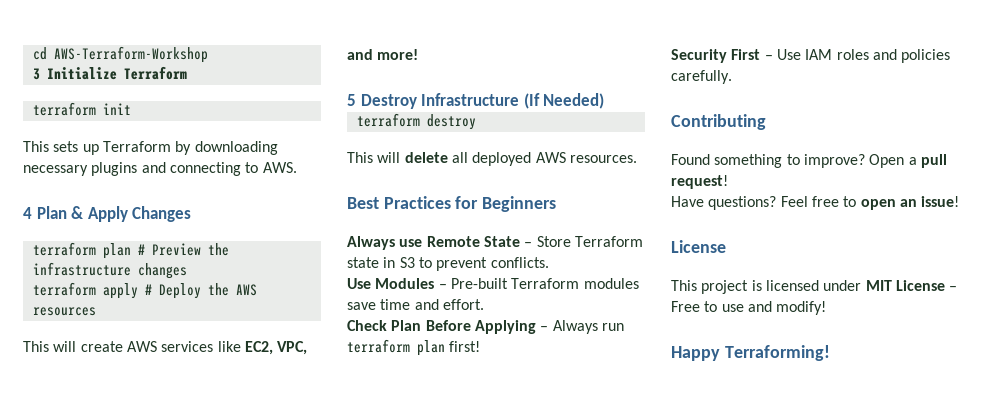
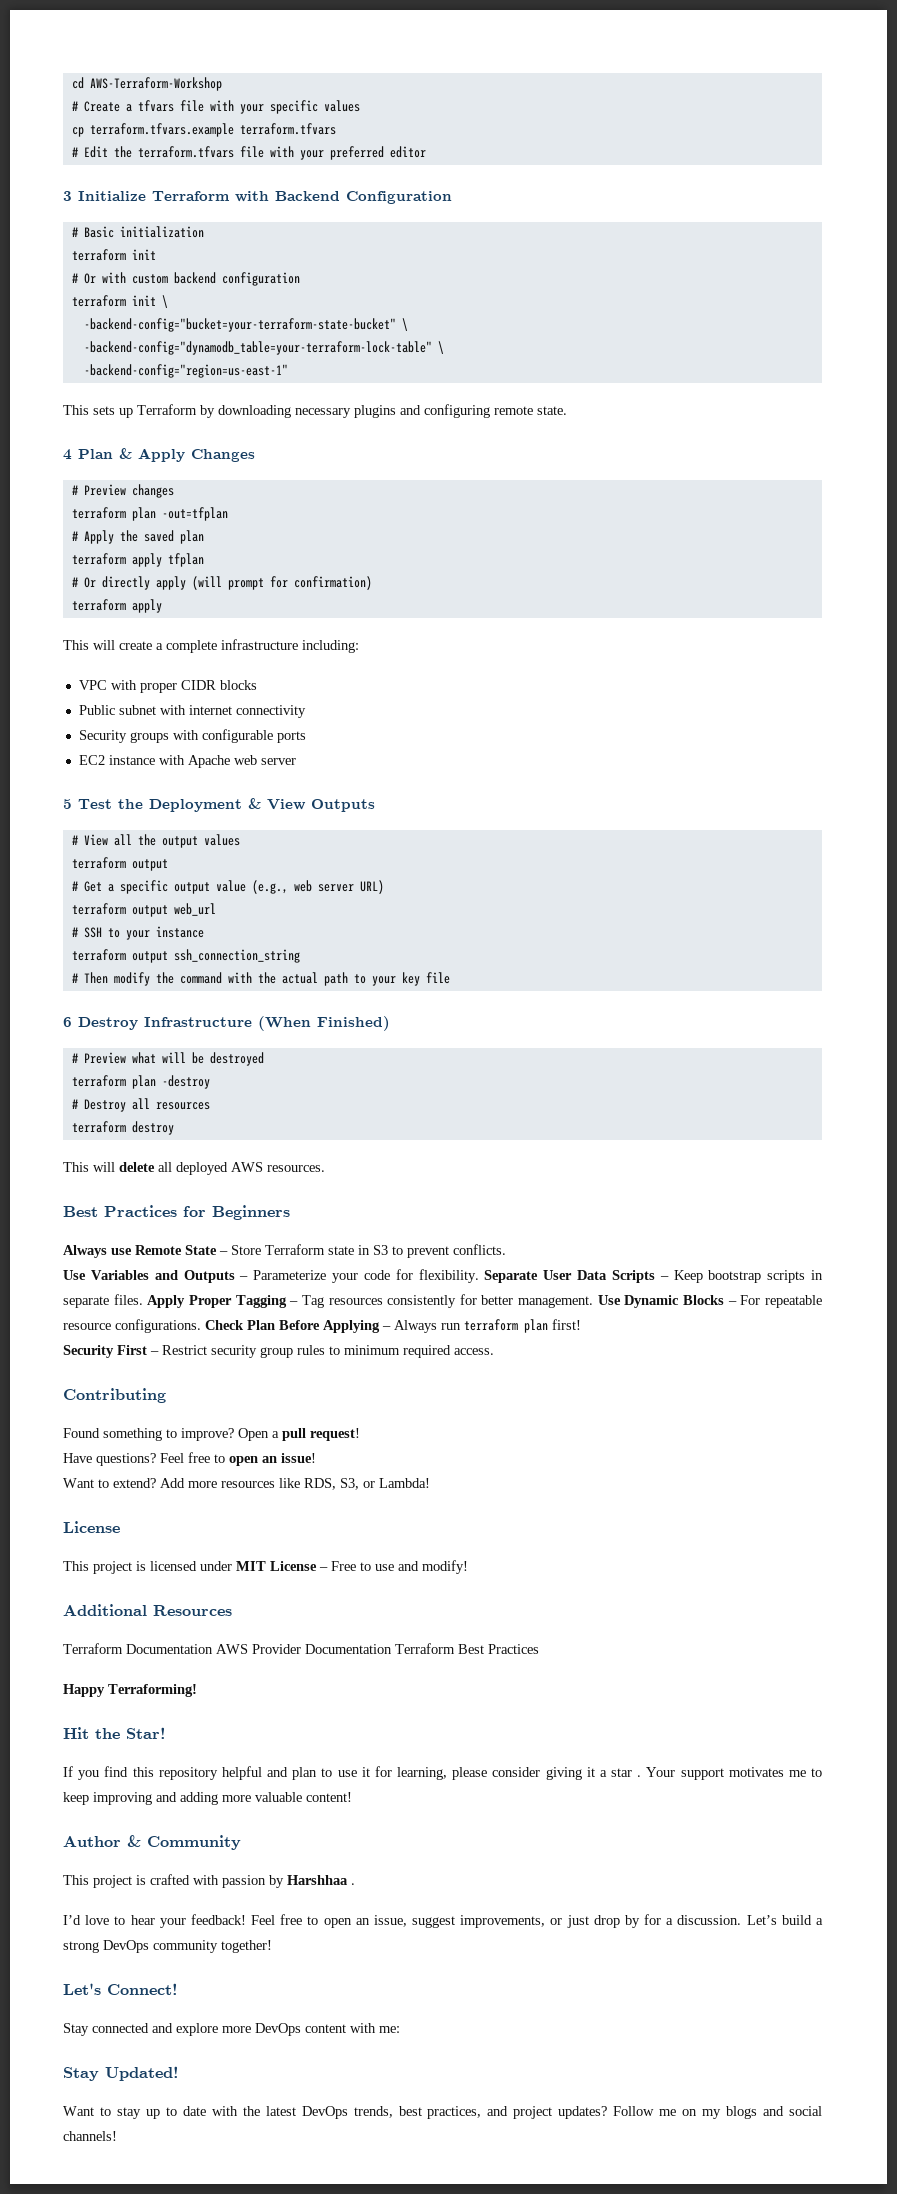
- 3 Initialize Terraform
+ # Create a tfvars file with your specific values
+ cp terraform.tfvars.example terraform.tfvars
+ # Edit the terraform.tfvars file with your preferred editor
+ 3 Initialize Terraform with Backend Configuration
+ # Basic initialization
  terraform init
+ # Or with custom backend configuration
+ terraform init \
+ -backend-config="bucket=your-terraform-state-bucket" \
+ -backend-config="dynamodb_table=your-terraform-lock-table" \
+ -backend-config="region=us-east-1"
- This sets up Terraform by downloading necessary plugins and connecting to AWS.
+ This sets up Terraform by downloading necessary plugins and configuring remote state.
- terraform plan # Preview the infrastructure changes
- terraform apply # Deploy the AWS resources
- This will create AWS services like EC2, VPC, and more!
- 5 Destroy Infrastructure (If Needed)
+ # Preview changes
+ terraform plan -out=tfplan
+ # Apply the saved plan
+ terraform apply tfplan
+ # Or directly apply (will prompt for confirmation)
+ terraform apply
+ This will create a complete infrastructure including:
+ VPC with proper CIDR blocks
+ Public subnet with internet connectivity
+ Security groups with configurable ports
+ EC2 instance with Apache web server
+ 5 Test the Deployment & View Outputs
+ # View all the output values
+ terraform output
+ # Get a specific output value (e.g., web server URL)
+ terraform output web_url
+ # SSH to your instance
+ terraform output ssh_connection_string
+ # Then modify the command with the actual path to your key file
+ 6 Destroy Infrastructure (When Finished)
+ # Preview what will be destroyed
+ terraform plan -destroy
+ # Destroy all resources
- Use Modules – Pre-built Terraform modules save time and effort.
- Check Plan Before Applying – Always run terraform plan first!
+ Use Variables and Outputs – Parameterize your code for flexibility. Separate User Data Scripts – Keep bootstrap scripts in separate files. Apply Proper Tagging – Tag resources consistently for better management. Use Dynamic Blocks – For repeatable resource configurations. Check Plan Before Applying – Always run terraform plan first!
- Security First – Use IAM roles and policies carefully.
+ Security First – Restrict security group rules to minimum required access.
+ Want to extend? Add more resources like RDS, S3, or Lambda!
+ Additional Resources
+ Terraform Documentation AWS Provider Documentation Terraform Best Practices
  Happy Terraforming!
+ Hit the Star!
+ If you find this repository helpful and plan to use it for learning, please consider giving it a star . Your support motivates me to keep improving and adding more valuable content!
+ Author & Community
+ This project is crafted with passion by Harshhaa .
+ I’d love to hear your feedback! Feel free to open an issue, suggest improvements, or just drop by for a discussion. Let’s build a strong DevOps community together!
+ Let's Connect!
+ Stay connected and explore more DevOps content with me:
+ Stay Updated!
+ Want to stay up to date with the latest DevOps trends, best practices, and project updates? Follow me on my blogs and social channels!

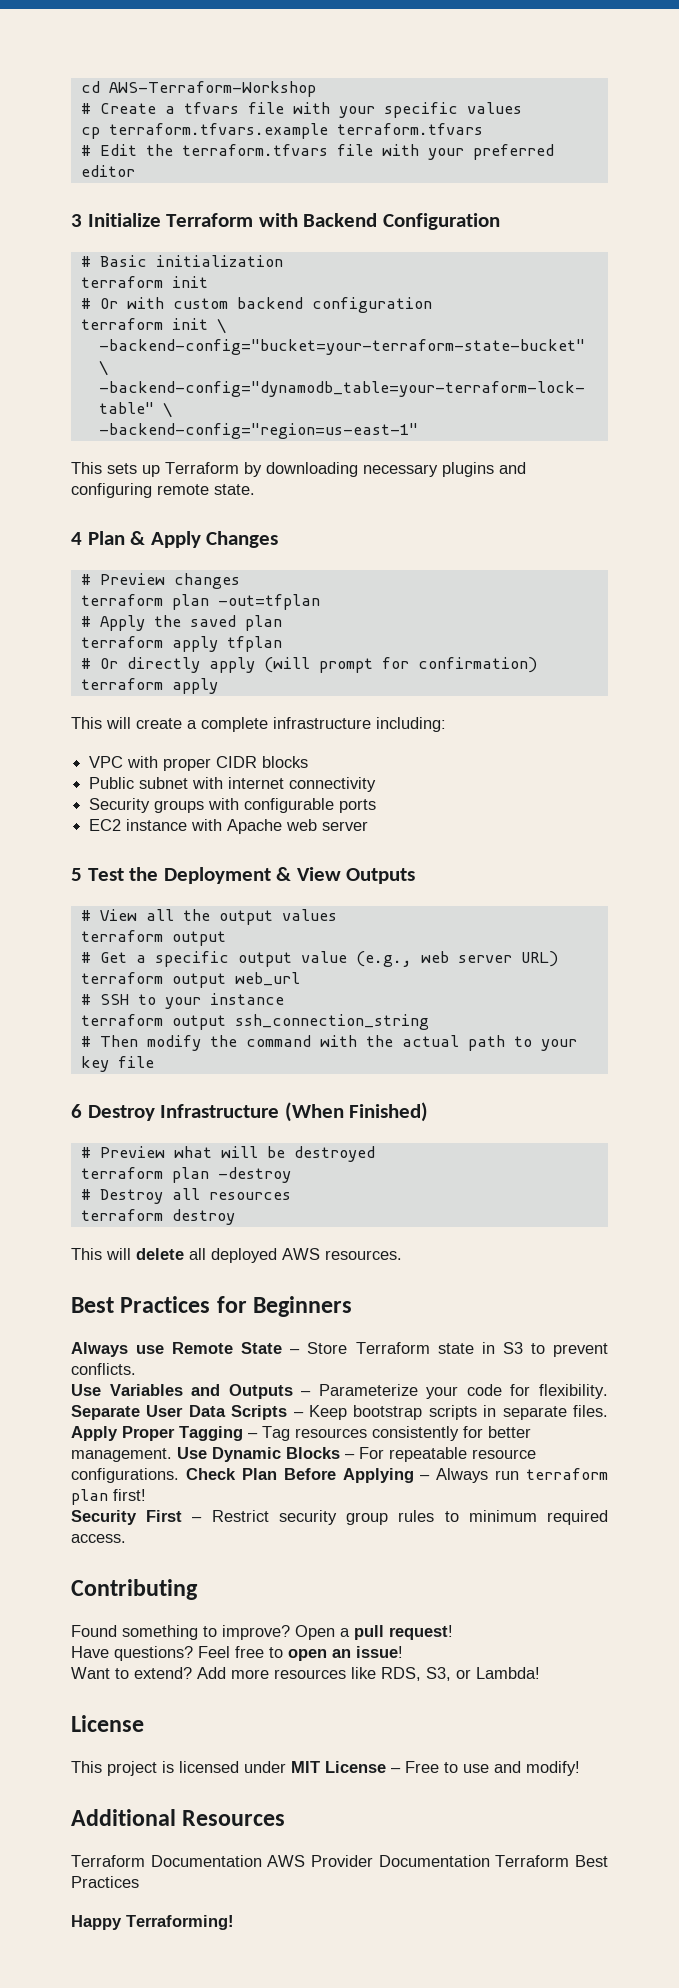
- Hit the Star!
- If you find this repository helpful and plan to use it for learning, please consider giving it a star . Your support motivates me to keep improving and adding more valuable content!
- Author & Community
- This project is crafted with passion by Harshhaa .
- I’d love to hear your feedback! Feel free to open an issue, suggest improvements, or just drop by for a discussion. Let’s build a strong DevOps community together!
- Let's Connect!
- Stay connected and explore more DevOps content with me:
- Stay Updated!
- Want to stay up to date with the latest DevOps trends, best practices, and project updates? Follow me on my blogs and social channels!

